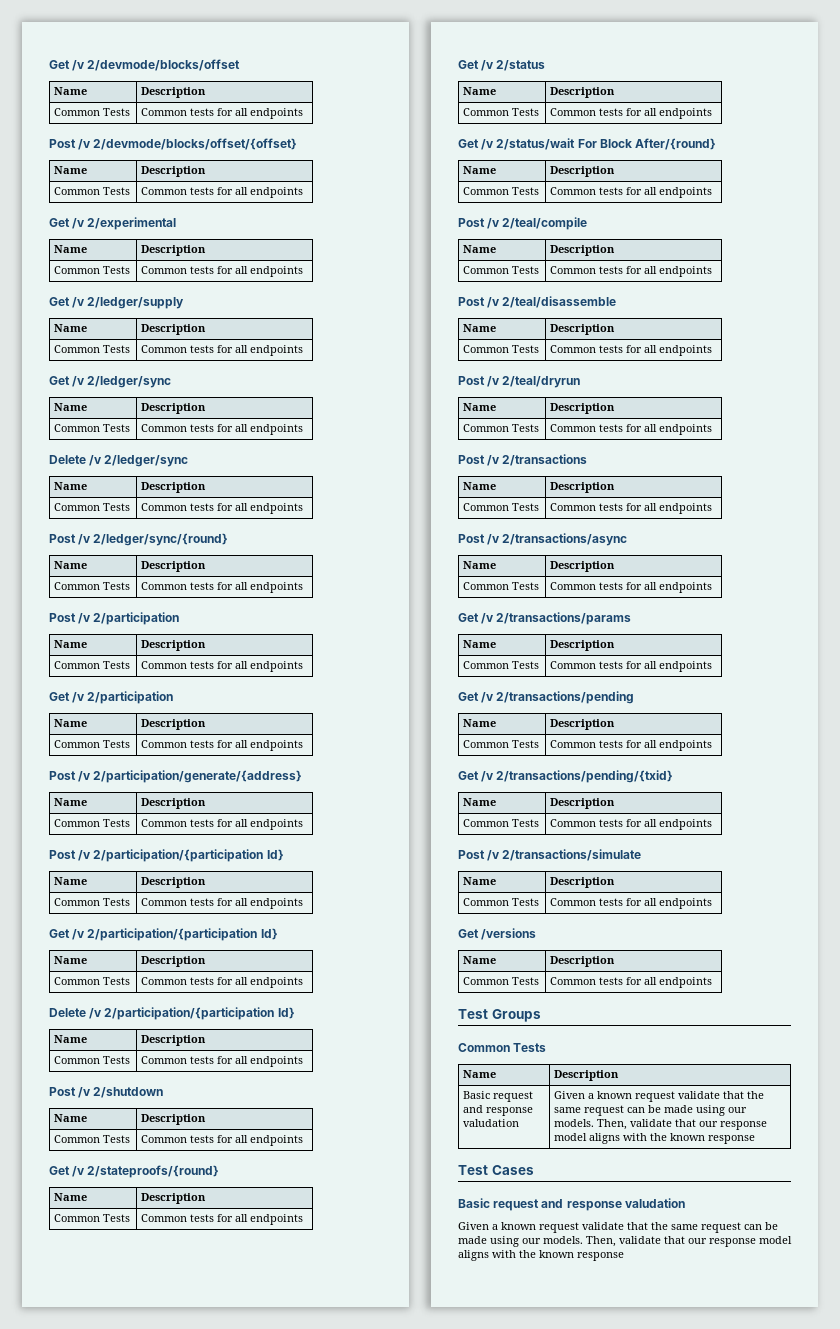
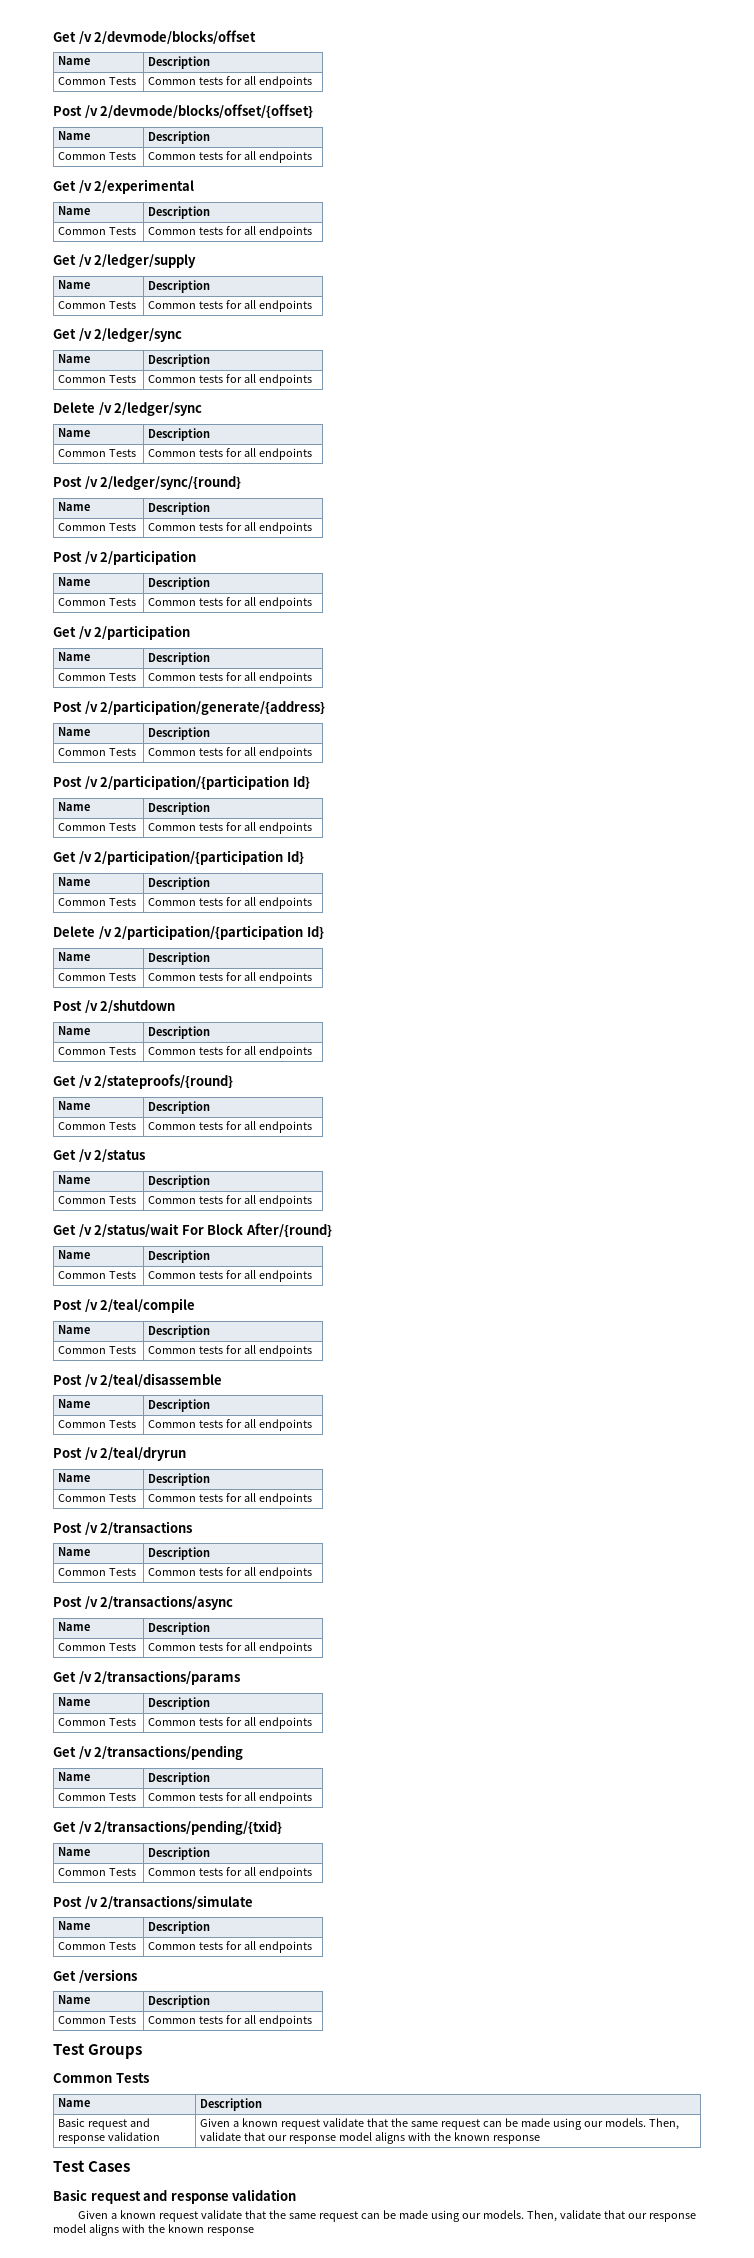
- Basic request and response valudation | Given a known request validate that the same request can be made using our models. Then, validate that our response model aligns with the known response
+ Basic request and response validation | Given a known request validate that the same request can be made using our models. Then, validate that our response model aligns with the known response
  Test Cases
- Basic request and response valudation
+ Basic request and response validation

